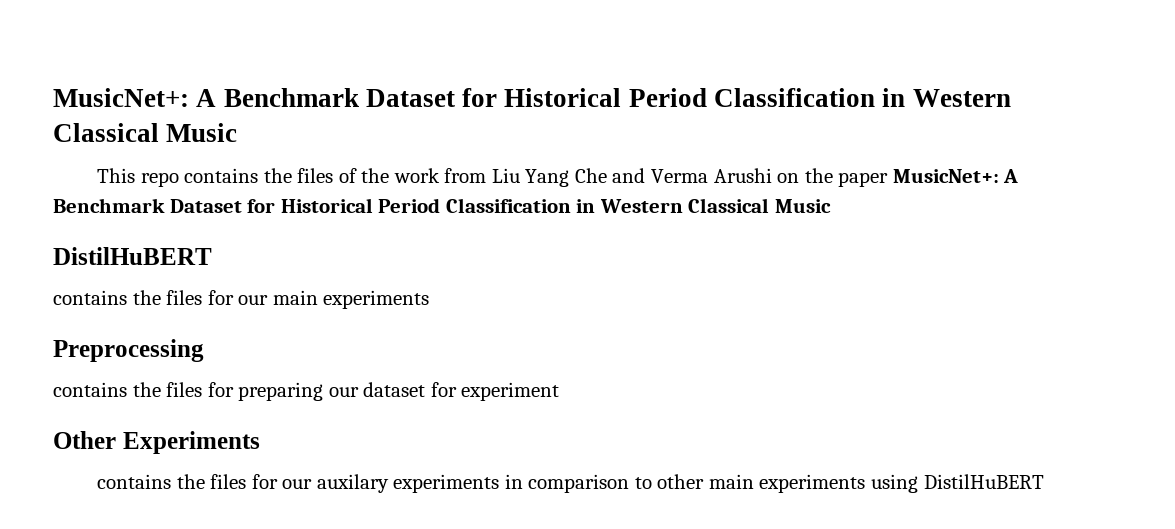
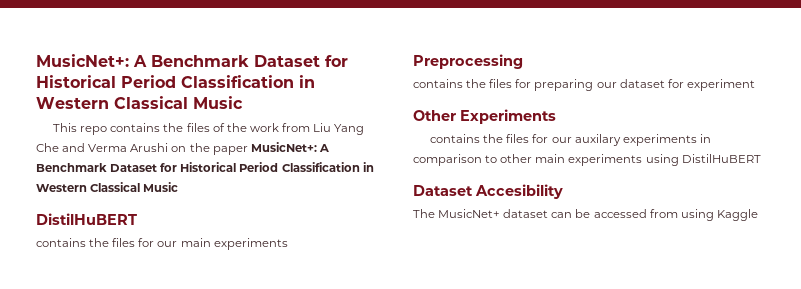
+ Dataset Accesibility
+ The MusicNet+ dataset can be accessed from using Kaggle

